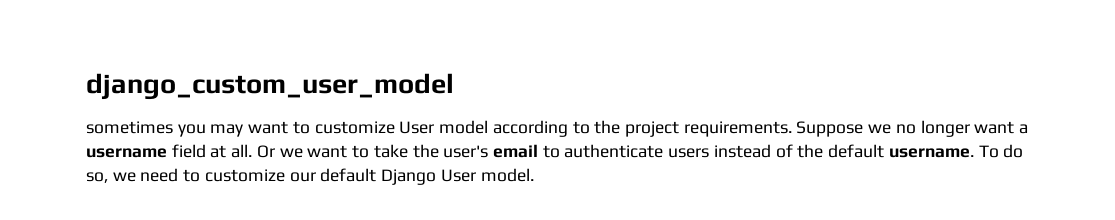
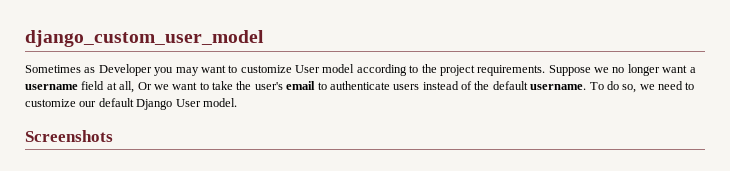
- sometimes you may want to customize User model according to the project requirements.
+ Sometimes as Developer you may want to customize User model according to the project requirements.
- Suppose we no longer want a username field at all. Or we want to take the user's email to authenticate users instead of the default username.
+ Suppose we no longer want a username field at all, Or we want to take the user's email to authenticate users instead of the default username.
+ Screenshots

